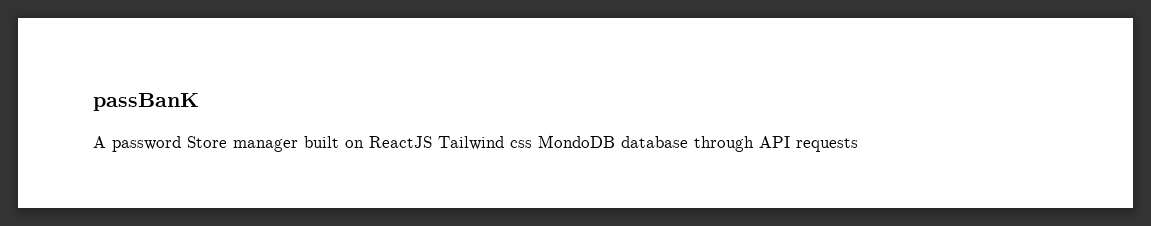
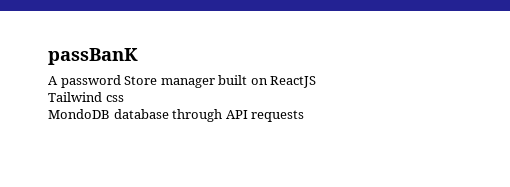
- A password Store manager built on ReactJS Tailwind css MondoDB database through API requests
+ A password Store manager built on ReactJS
+ Tailwind css
+ MondoDB database through API requests

